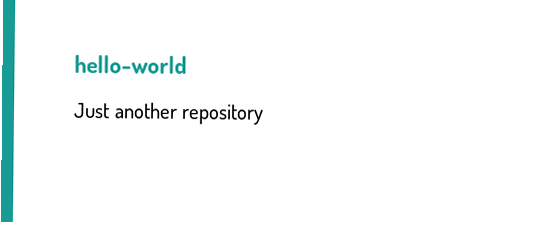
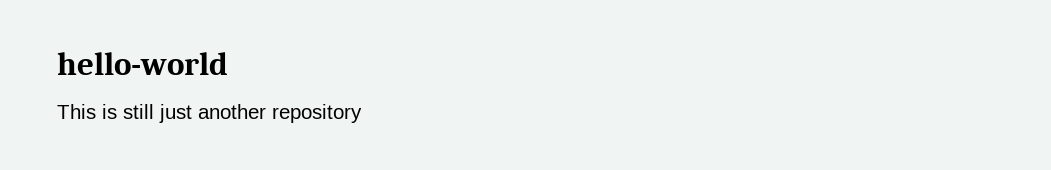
- Just another repository
+ This is still just another repository

